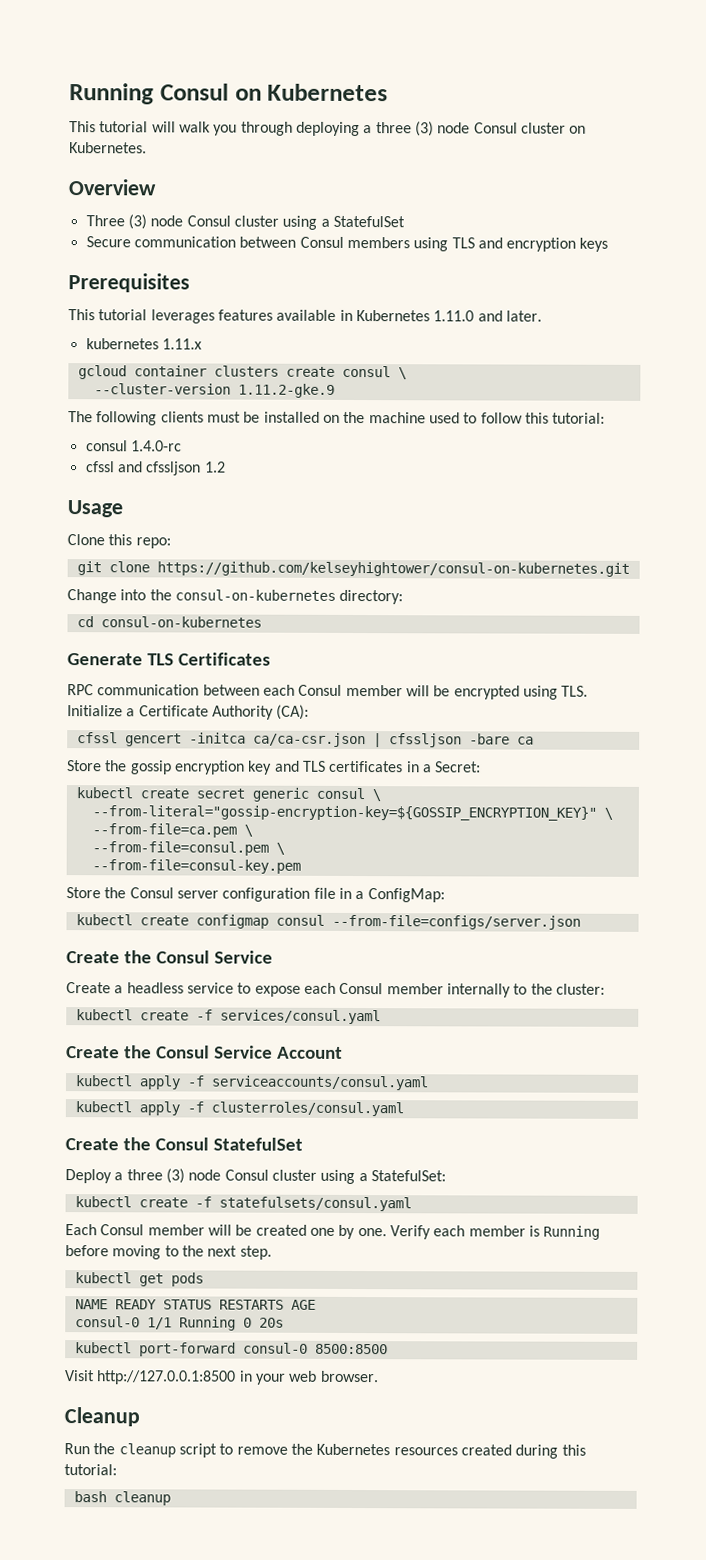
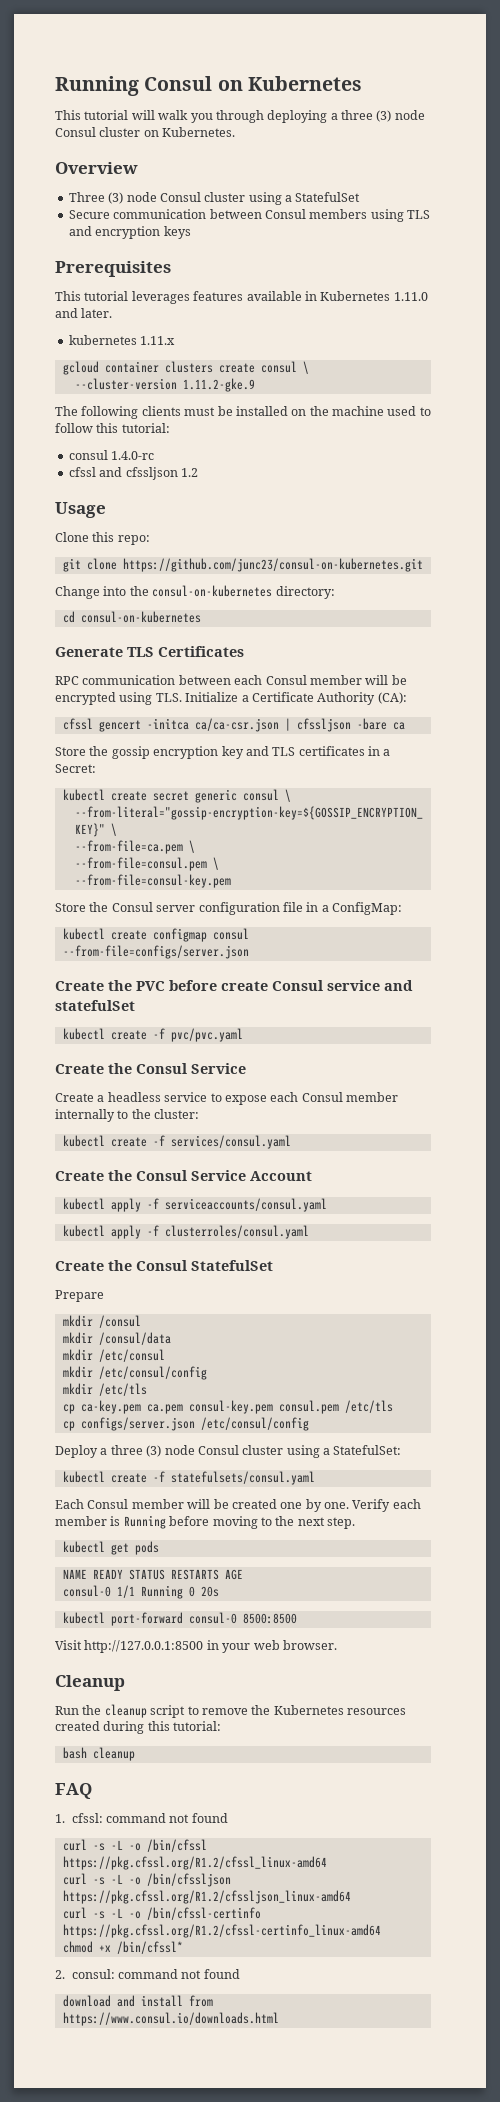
- git clone https://github.com/kelseyhightower/consul-on-kubernetes.git
+ git clone https://github.com/junc23/consul-on-kubernetes.git
+ Create the PVC before create Consul service and statefulSet
+ kubectl create -f pvc/pvc.yaml
+ Prepare
+ mkdir /consul
+ mkdir /consul/data
+ mkdir /etc/consul
+ mkdir /etc/consul/config
+ mkdir /etc/tls
+ cp ca-key.pem ca.pem consul-key.pem consul.pem /etc/tls
+ cp configs/server.json /etc/consul/config
+ FAQ
+ 1. cfssl: command not found
+ curl -s -L -o /bin/cfssl https://pkg.cfssl.org/R1.2/cfssl_linux-amd64
+ curl -s -L -o /bin/cfssljson https://pkg.cfssl.org/R1.2/cfssljson_linux-amd64
+ curl -s -L -o /bin/cfssl-certinfo https://pkg.cfssl.org/R1.2/cfssl-certinfo_linux-amd64
+ chmod +x /bin/cfssl*
+ 2. consul: command not found
+ download and install from https://www.consul.io/downloads.html

